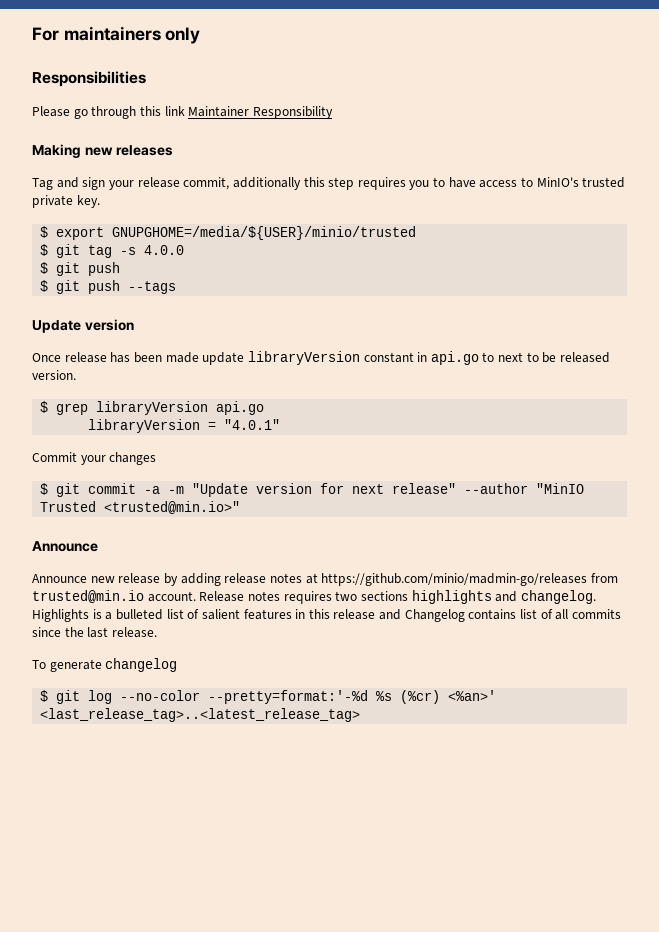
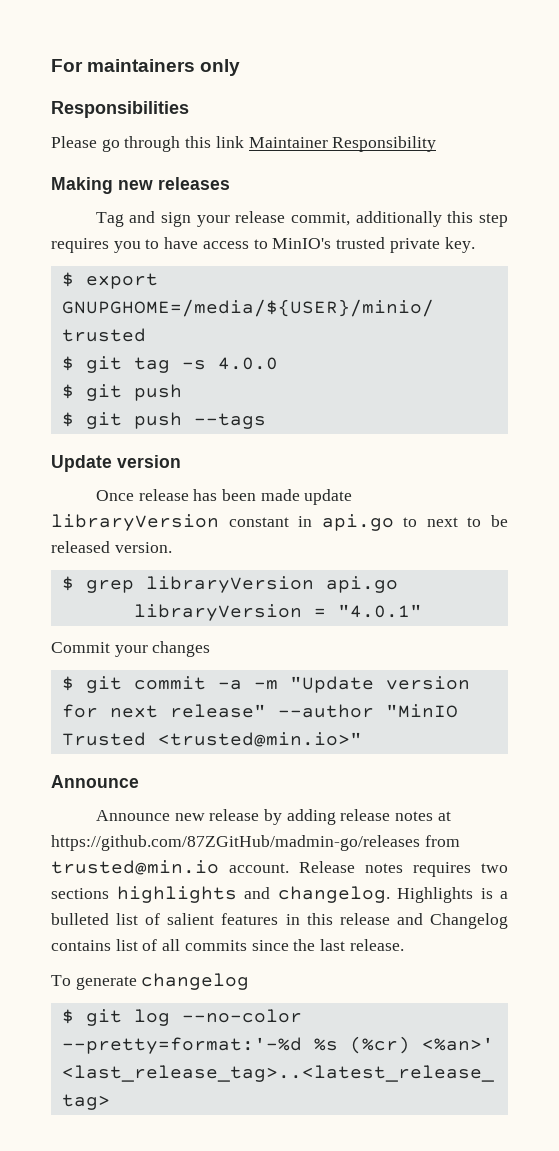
- Announce new release by adding release notes at https://github.com/minio/madmin-go/releases from trusted@min.io account.
+ Announce new release by adding release notes at https://github.com/87ZGitHub/madmin-go/releases from trusted@min.io account.

